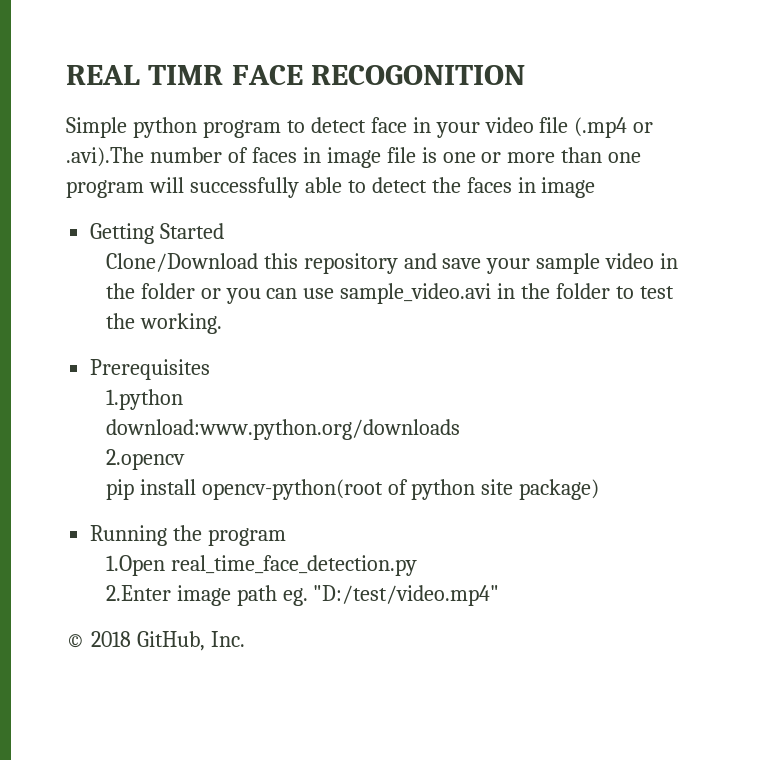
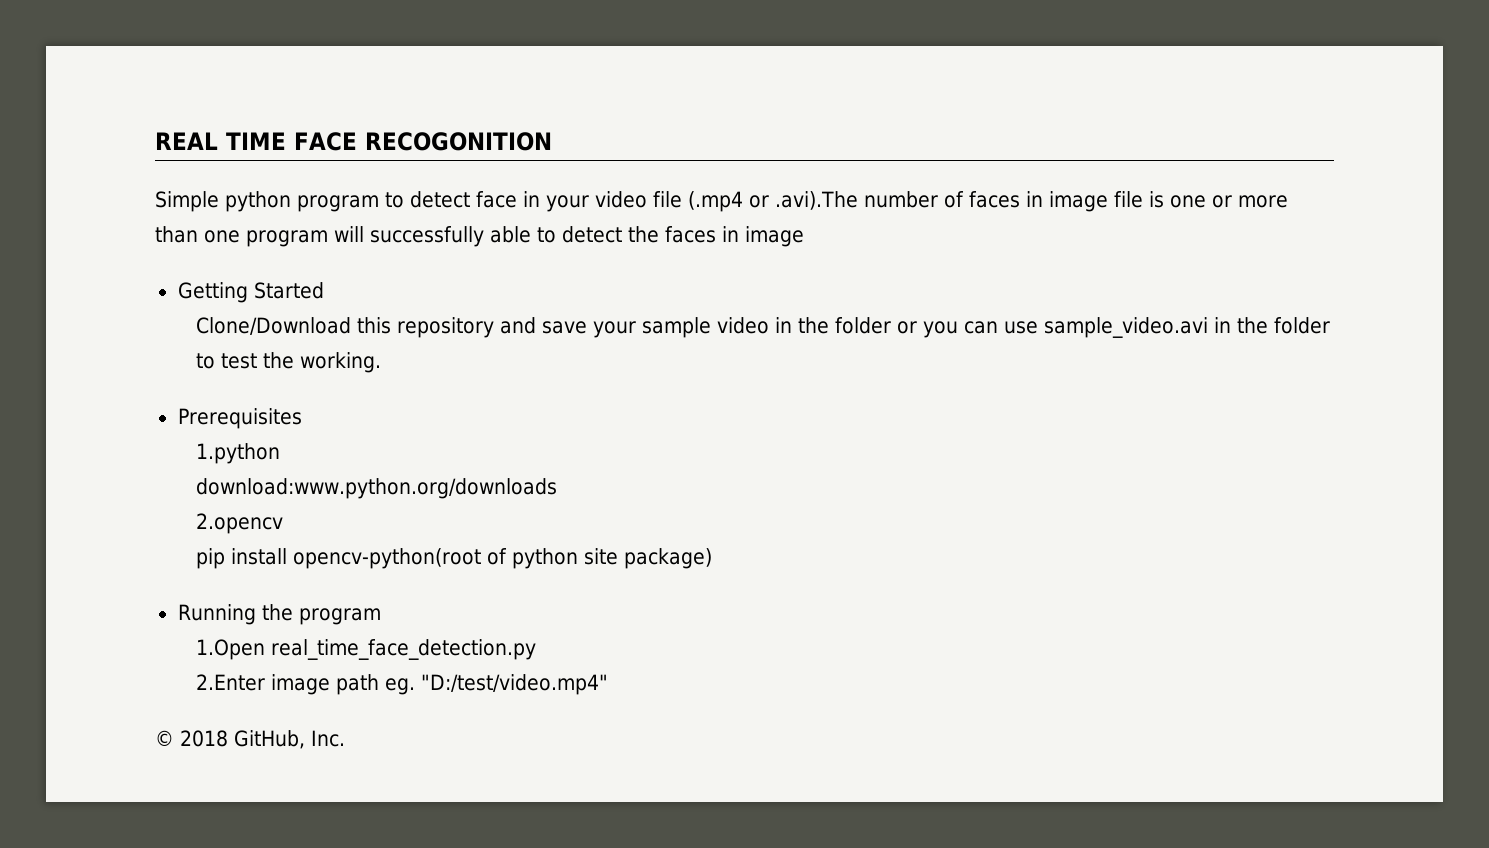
- REAL TIMR FACE RECOGONITION
+ REAL TIME FACE RECOGONITION

